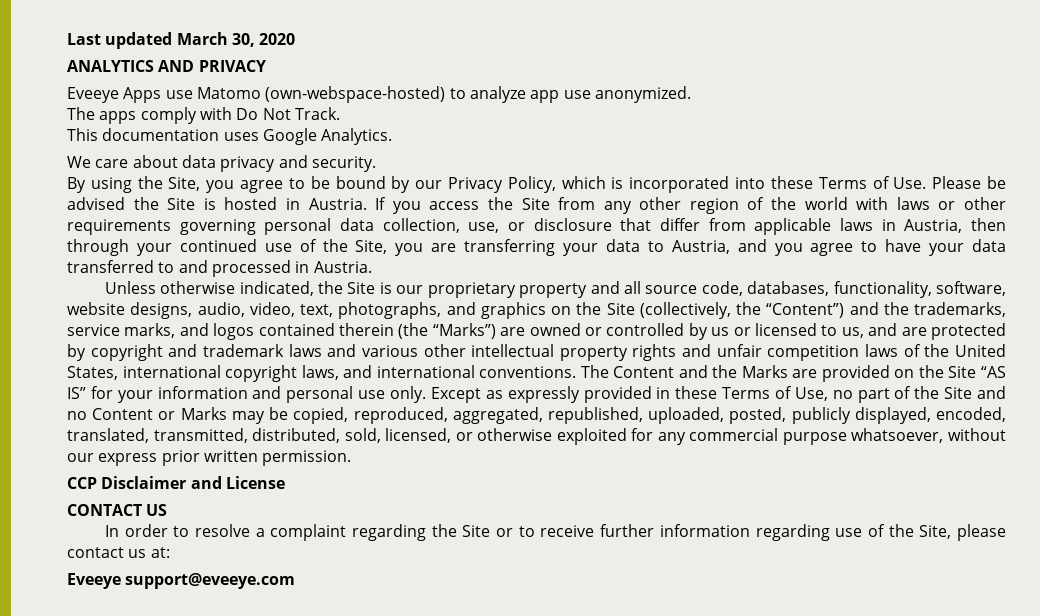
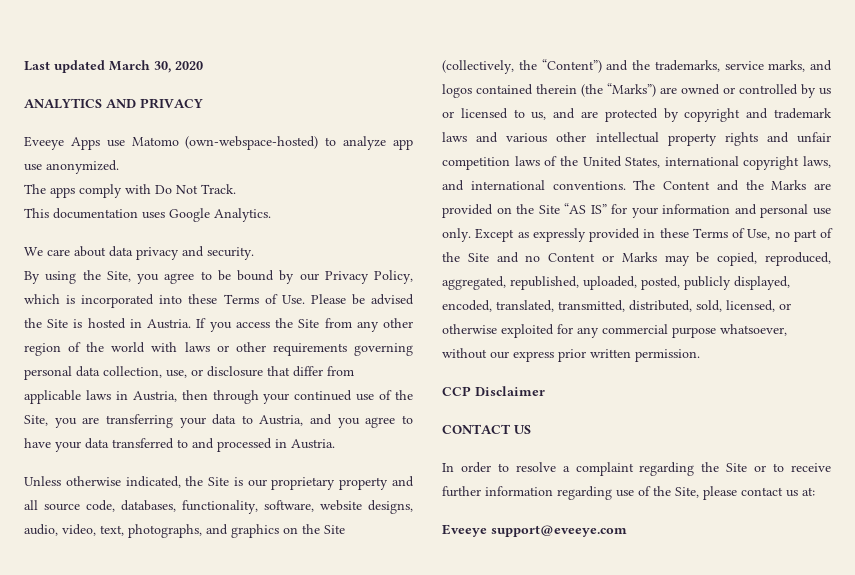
- CCP Disclaimer and License
+ CCP Disclaimer

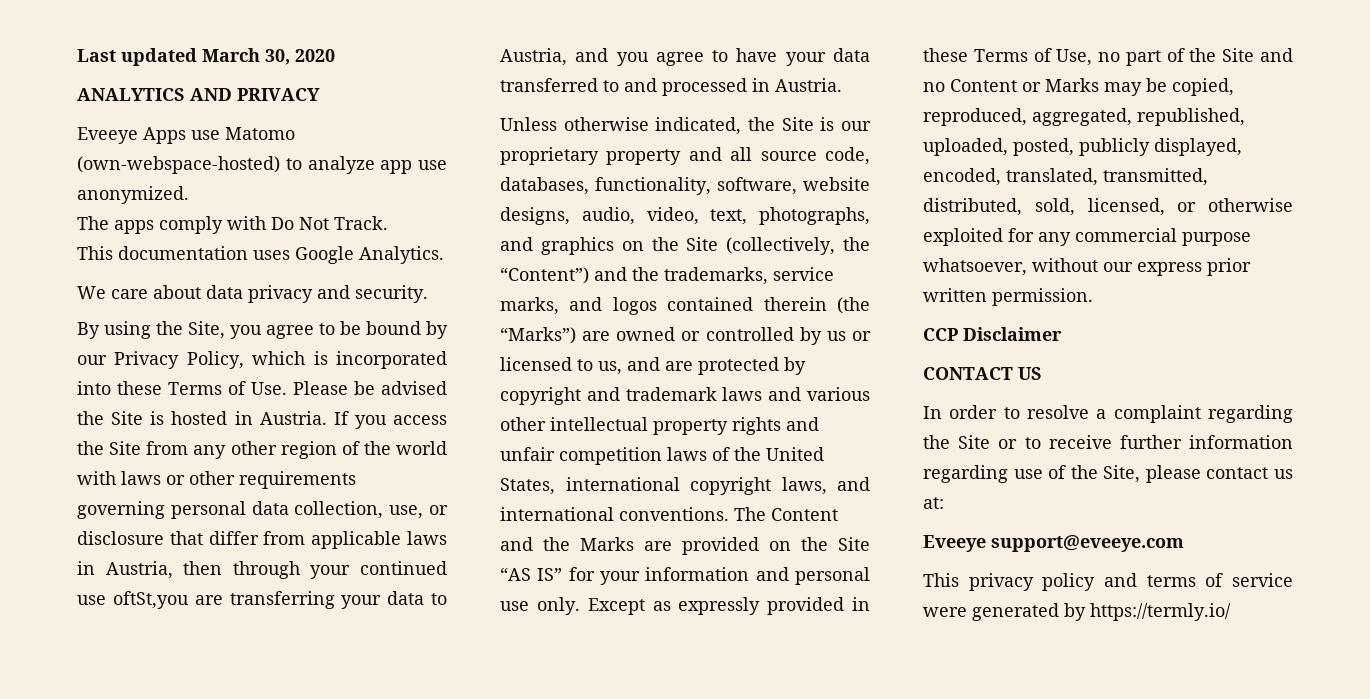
- If you access the Site from any other region of the world with laws or other requirements governing personal data collection, use, or disclosure that differ from applicable laws in Austria, then through your continued use of the Site, you are transferring your data to Austria, and you agree to have your data transferred to and processed in Austria.
+ If you access the Site from any other region of the world with laws or other requirements governing personal data collection, use, or disclosure that differ from applicable laws in Austria, then through your continued use oftSt,you are transferring your data to Austria, and you agree to have your data transferred to and processed in Austria.
+ This privacy policy and terms of service were generated by https://termly.io/

